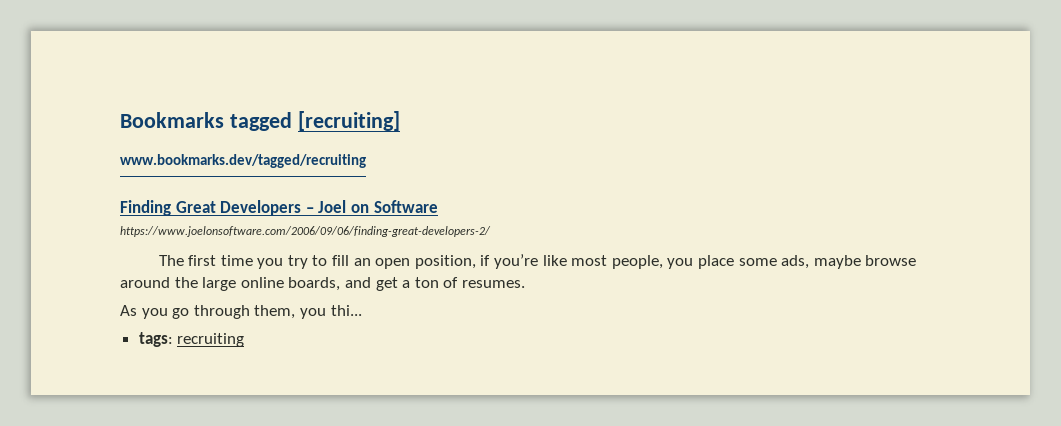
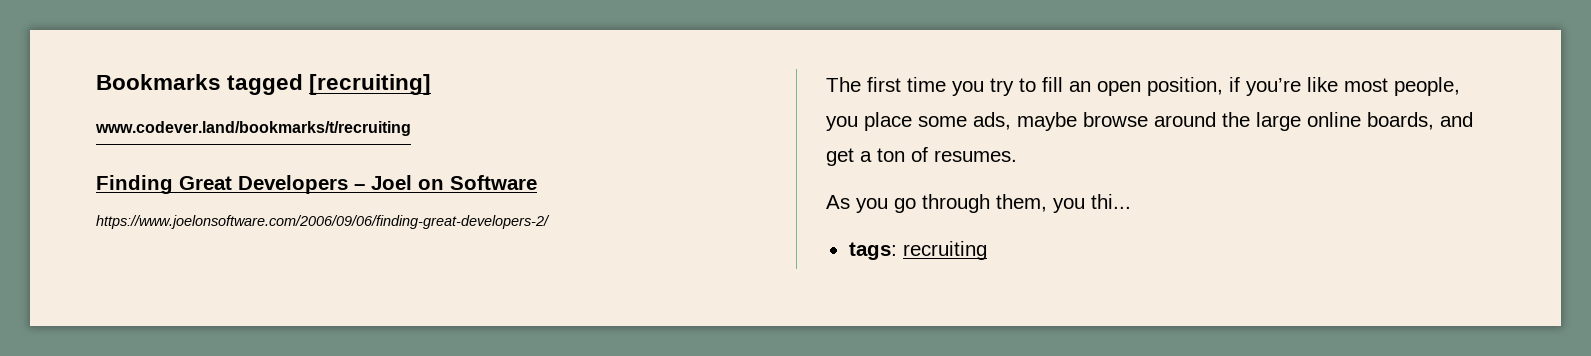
- www.bookmarks.dev/tagged/recruiting
+ www.codever.land/bookmarks/t/recruiting

